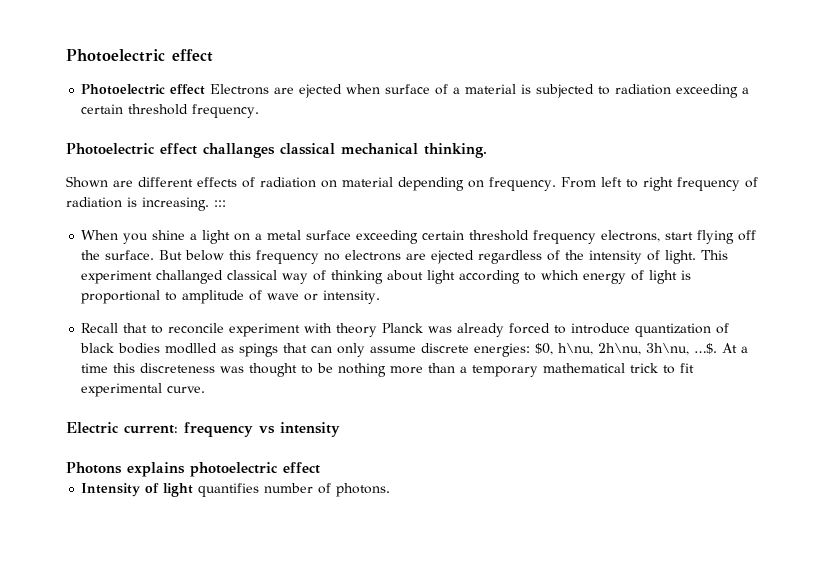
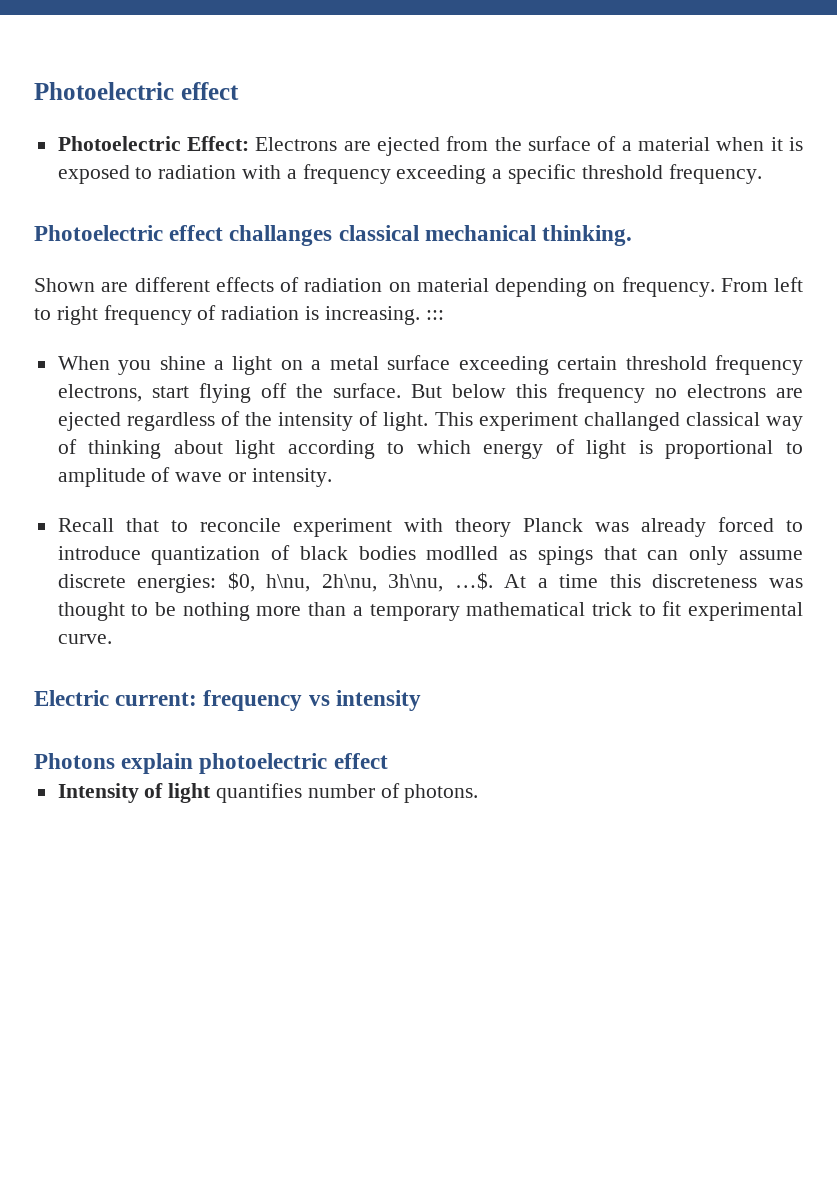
- Photoelectric effect Electrons are ejected when surface of a material is subjected to radiation exceeding a certain threshold frequency.
+ Photoelectric Effect: Electrons are ejected from the surface of a material when it is exposed to radiation with a frequency exceeding a specific threshold frequency.
- Photons explains photoelectric effect
+ Photons explain photoelectric effect

